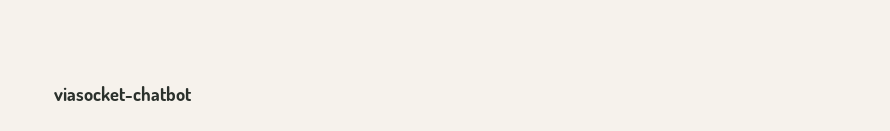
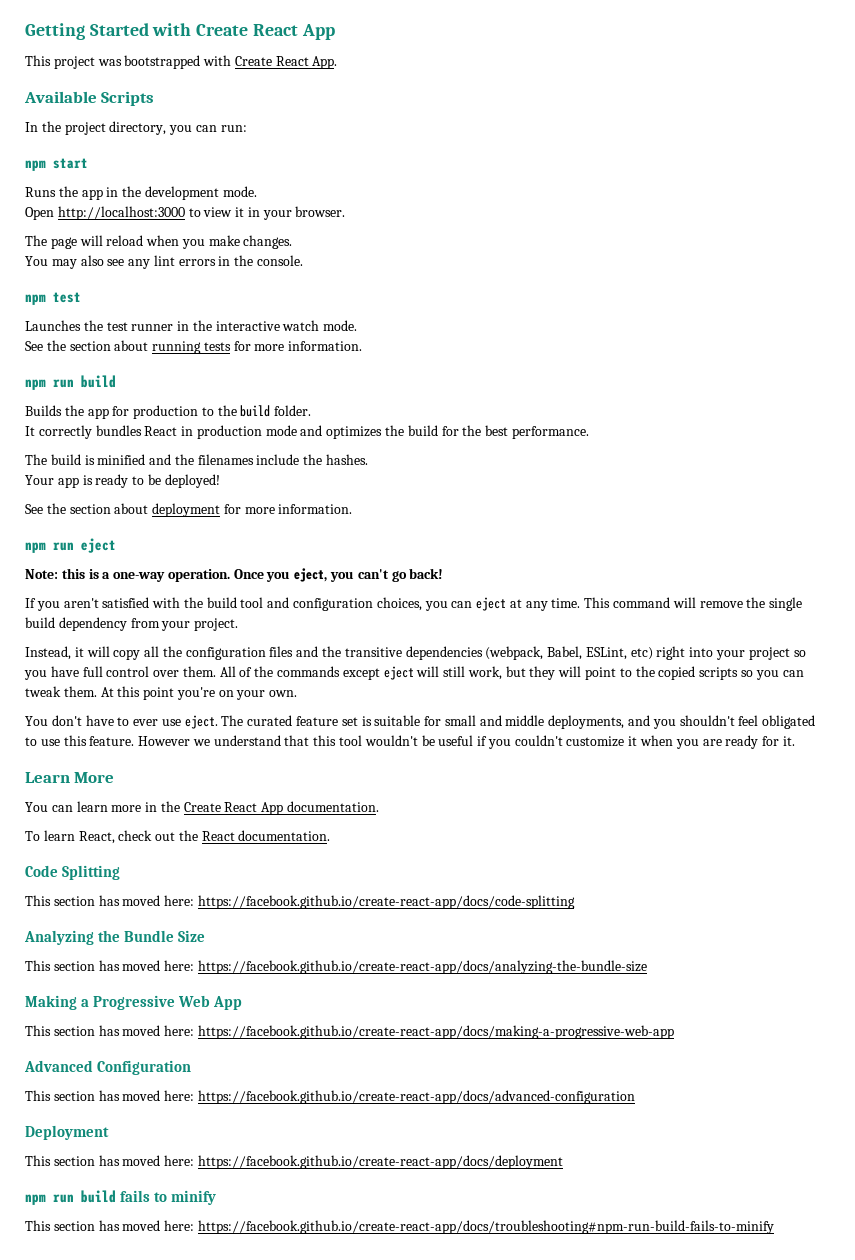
- viasocket-chatbot
+ Getting Started with Create React App
+ This project was bootstrapped with Create React App.
+ Available Scripts
+ In the project directory, you can run:
+ npm start
+ Runs the app in the development mode.
+ Open http://localhost:3000 to view it in your browser.
+ The page will reload when you make changes.
+ You may also see any lint errors in the console.
+ npm test
+ Launches the test runner in the interactive watch mode.
+ See the section about running tests for more information.
+ npm run build
+ Builds the app for production to the build folder.
+ It correctly bundles React in production mode and optimizes the build for the best performance.
+ The build is minified and the filenames include the hashes.
+ Your app is ready to be deployed!
+ See the section about deployment for more information.
+ npm run eject
+ Note: this is a one-way operation. Once you eject, you can't go back!
+ If you aren't satisfied with the build tool and configuration choices, you can eject at any time. This command will remove the single build dependency from your project.
+ Instead, it will copy all the configuration files and the transitive dependencies (webpack, Babel, ESLint, etc) right into your project so you have full control over them. All of the commands except eject will still work, but they will point to the copied scripts so you can tweak them. At this point you're on your own.
+ You don't have to ever use eject. The curated feature set is suitable for small and middle deployments, and you shouldn't feel obligated to use this feature. However we understand that this tool wouldn't be useful if you couldn't customize it when you are ready for it.
+ Learn More
+ You can learn more in the Create React App documentation.
+ To learn React, check out the React documentation.
+ Code Splitting
+ This section has moved here: https://facebook.github.io/create-react-app/docs/code-splitting
+ Analyzing the Bundle Size
+ This section has moved here: https://facebook.github.io/create-react-app/docs/analyzing-the-bundle-size
+ Making a Progressive Web App
+ This section has moved here: https://facebook.github.io/create-react-app/docs/making-a-progressive-web-app
+ Advanced Configuration
+ This section has moved here: https://facebook.github.io/create-react-app/docs/advanced-configuration
+ Deployment
+ This section has moved here: https://facebook.github.io/create-react-app/docs/deployment
+ npm run build fails to minify
+ This section has moved here: https://facebook.github.io/create-react-app/docs/troubleshooting#npm-run-build-fails-to-minify

